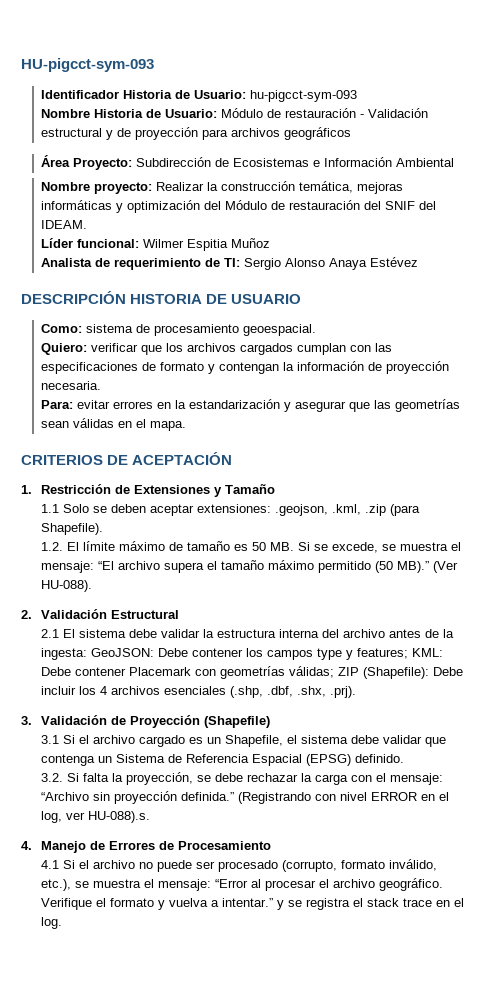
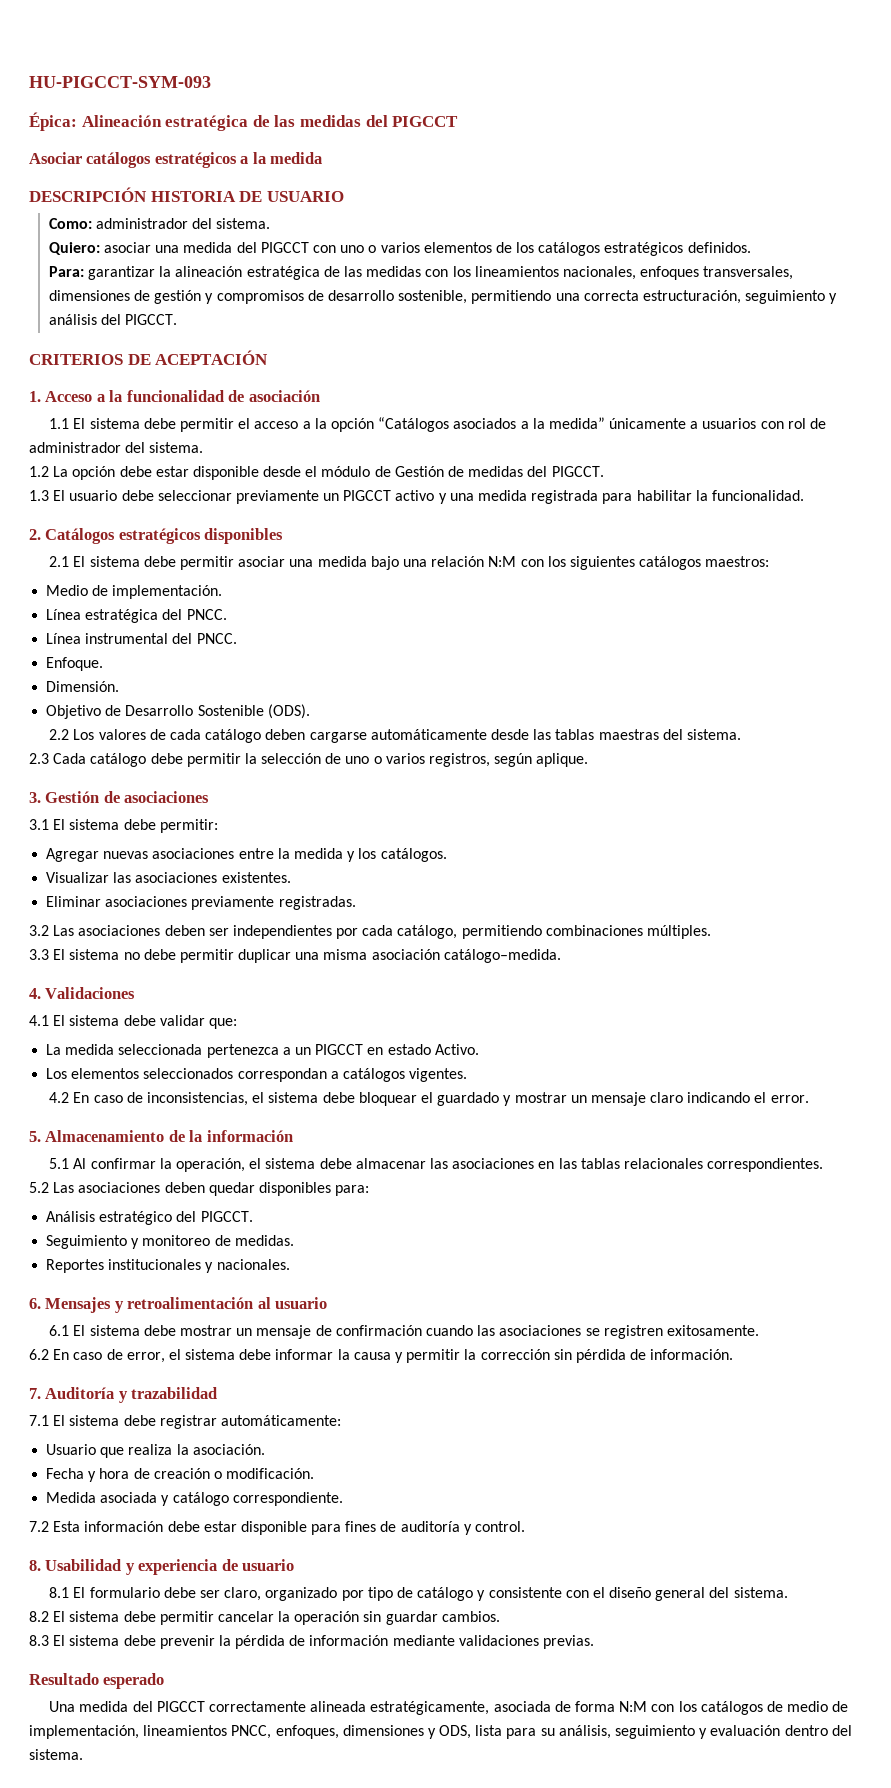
- HU-pigcct-sym-093
- Identificador Historia de Usuario: hu-pigcct-sym-093
- Nombre Historia de Usuario: Módulo de restauración - Validación estructural y de proyección para archivos geográficos
- Área Proyecto: Subdirección de Ecosistemas e Información Ambiental
- Nombre proyecto: Realizar la construcción temática, mejoras informáticas y optimización del Módulo de restauración del SNIF del IDEAM.
- Líder funcional: Wilmer Espitia Muñoz
- Analista de requerimiento de TI: Sergio Alonso Anaya Estévez
+ HU-PIGCCT-SYM-093
+ Épica: Alineación estratégica de las medidas del PIGCCT
+ Asociar catálogos estratégicos a la medida
- Como: sistema de procesamiento geoespacial.
- Quiero: verificar que los archivos cargados cumplan con las especificaciones de formato y contengan la información de proyección necesaria.
- Para: evitar errores en la estandarización y asegurar que las geometrías sean válidas en el mapa.
+ Como: administrador del sistema.
+ Quiero: asociar una medida del PIGCCT con uno o varios elementos de los catálogos estratégicos definidos.
+ Para: garantizar la alineación estratégica de las medidas con los lineamientos nacionales, enfoques transversales, dimensiones de gestión y compromisos de desarrollo sostenible, permitiendo una correcta estructuración, seguimiento y análisis del PIGCCT.
  CRITERIOS DE ACEPTACIÓN
- 1. Restricción de Extensiones y Tamaño
- 1.1 Solo se deben aceptar extensiones: .geojson, .kml, .zip (para Shapefile).
- 1.2. El límite máximo de tamaño es 50 MB. Si se excede, se muestra el mensaje: “El archivo supera el tamaño máximo permitido (50 MB).” (Ver HU-088).
- 2. Validación Estructural
- 2.1 El sistema debe validar la estructura interna del archivo antes de la ingesta: GeoJSON: Debe contener los campos type y features; KML: Debe contener Placemark con geometrías válidas; ZIP (Shapefile): Debe incluir los 4 archivos esenciales (.shp, .dbf, .shx, .prj).
- 3. Validación de Proyección (Shapefile)
- 3.1 Si el archivo cargado es un Shapefile, el sistema debe validar que contenga un Sistema de Referencia Espacial (EPSG) definido.
- 3.2. Si falta la proyección, se debe rechazar la carga con el mensaje: “Archivo sin proyección definida.” (Registrando con nivel ERROR en el log, ver HU-088).s.
- 4. Manejo de Errores de Procesamiento
- 4.1 Si el archivo no puede ser procesado (corrupto, formato inválido, etc.), se muestra el mensaje: “Error al procesar el archivo geográfico. Verifique el formato y vuelva a intentar.” y se registra el stack trace en el log.
+ 1. Acceso a la funcionalidad de asociación
+ 1.1 El sistema debe permitir el acceso a la opción “Catálogos asociados a la medida” únicamente a usuarios con rol de administrador del sistema.
+ 1.2 La opción debe estar disponible desde el módulo de Gestión de medidas del PIGCCT.
+ 1.3 El usuario debe seleccionar previamente un PIGCCT activo y una medida registrada para habilitar la funcionalidad.
+ 2. Catálogos estratégicos disponibles
+ 2.1 El sistema debe permitir asociar una medida bajo una relación N:M con los siguientes catálogos maestros:
+ Medio de implementación.
+ Línea estratégica del PNCC.
+ Línea instrumental del PNCC.
+ Enfoque.
+ Dimensión.
+ Objetivo de Desarrollo Sostenible (ODS).
+ 2.2 Los valores de cada catálogo deben cargarse automáticamente desde las tablas maestras del sistema.
+ 2.3 Cada catálogo debe permitir la selección de uno o varios registros, según aplique.
+ 3. Gestión de asociaciones
+ 3.1 El sistema debe permitir:
+ Agregar nuevas asociaciones entre la medida y los catálogos.
+ Visualizar las asociaciones existentes.
+ Eliminar asociaciones previamente registradas.
+ 3.2 Las asociaciones deben ser independientes por cada catálogo, permitiendo combinaciones múltiples.
+ 3.3 El sistema no debe permitir duplicar una misma asociación catálogo–medida.
+ 4. Validaciones
+ 4.1 El sistema debe validar que:
+ La medida seleccionada pertenezca a un PIGCCT en estado Activo.
+ Los elementos seleccionados correspondan a catálogos vigentes.
+ 4.2 En caso de inconsistencias, el sistema debe bloquear el guardado y mostrar un mensaje claro indicando el error.
+ 5. Almacenamiento de la información
+ 5.1 Al confirmar la operación, el sistema debe almacenar las asociaciones en las tablas relacionales correspondientes.
+ 5.2 Las asociaciones deben quedar disponibles para:
+ Análisis estratégico del PIGCCT.
+ Seguimiento y monitoreo de medidas.
+ Reportes institucionales y nacionales.
+ 6. Mensajes y retroalimentación al usuario
+ 6.1 El sistema debe mostrar un mensaje de confirmación cuando las asociaciones se registren exitosamente.
+ 6.2 En caso de error, el sistema debe informar la causa y permitir la corrección sin pérdida de información.
+ 7. Auditoría y trazabilidad
+ 7.1 El sistema debe registrar automáticamente:
+ Usuario que realiza la asociación.
+ Fecha y hora de creación o modificación.
+ Medida asociada y catálogo correspondiente.
+ 7.2 Esta información debe estar disponible para fines de auditoría y control.
+ 8. Usabilidad y experiencia de usuario
+ 8.1 El formulario debe ser claro, organizado por tipo de catálogo y consistente con el diseño general del sistema.
+ 8.2 El sistema debe permitir cancelar la operación sin guardar cambios.
+ 8.3 El sistema debe prevenir la pérdida de información mediante validaciones previas.
+ Resultado esperado
+ Una medida del PIGCCT correctamente alineada estratégicamente, asociada de forma N:M con los catálogos de medio de implementación, lineamientos PNCC, enfoques, dimensiones y ODS, lista para su análisis, seguimiento y evaluación dentro del sistema.

